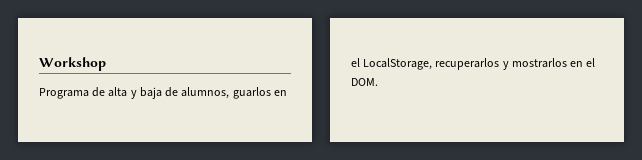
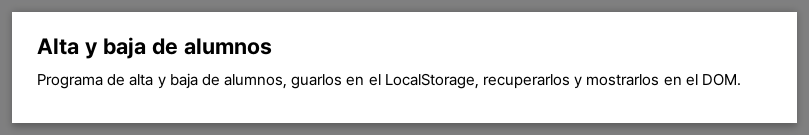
- Workshop
+ Alta y baja de alumnos

